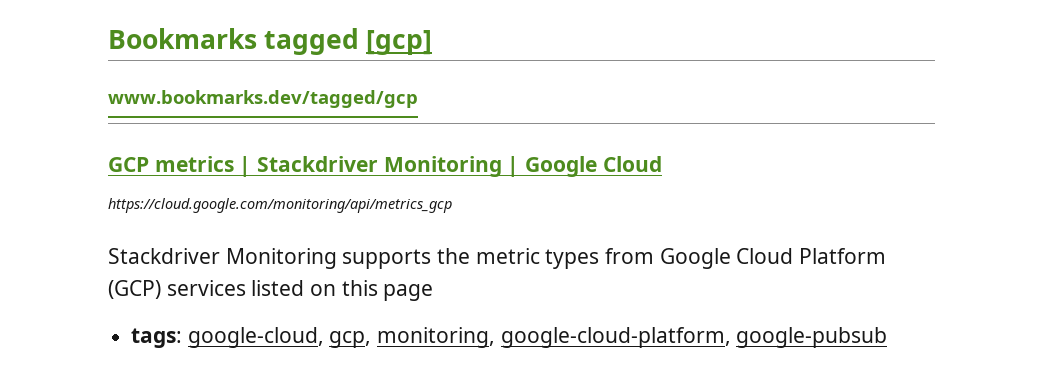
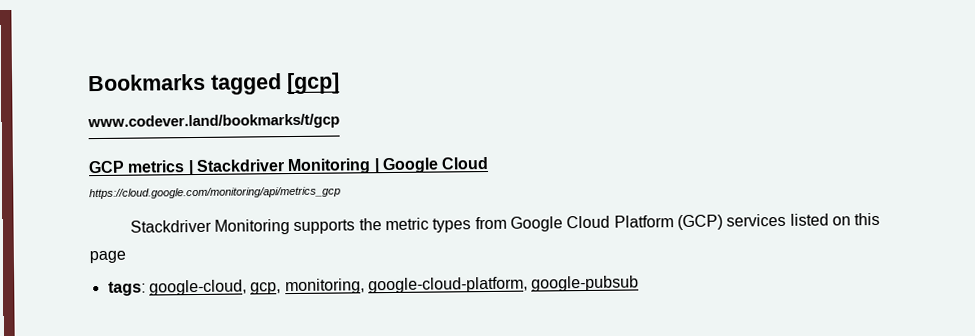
- www.bookmarks.dev/tagged/gcp
+ www.codever.land/bookmarks/t/gcp

